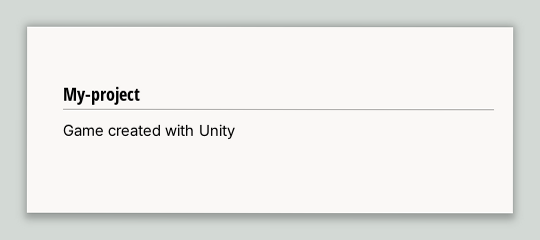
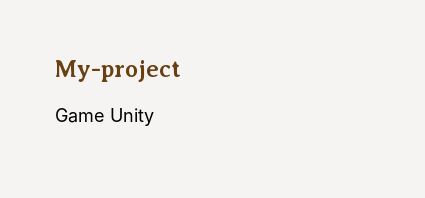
- Game created with Unity
+ Game Unity

